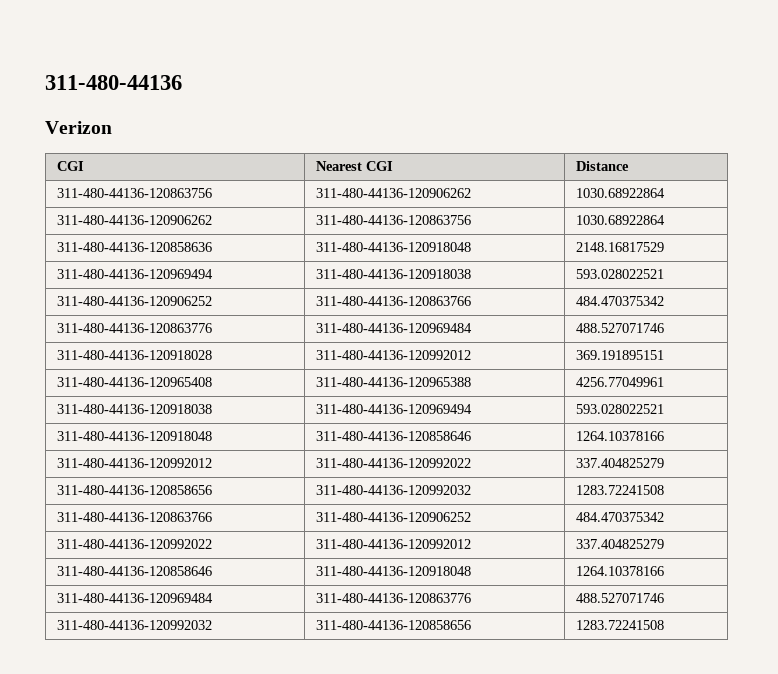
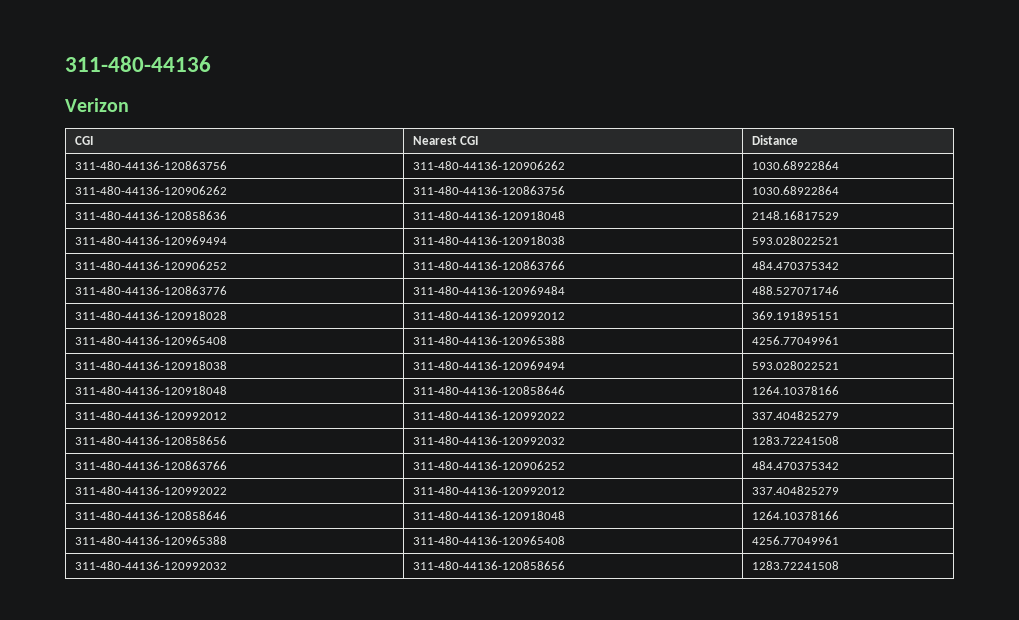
- 311-480-44136-120969484 | 311-480-44136-120863776 | 488.527071746
+ 311-480-44136-120965388 | 311-480-44136-120965408 | 4256.77049961

